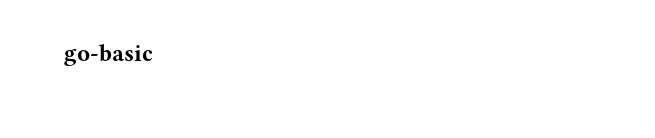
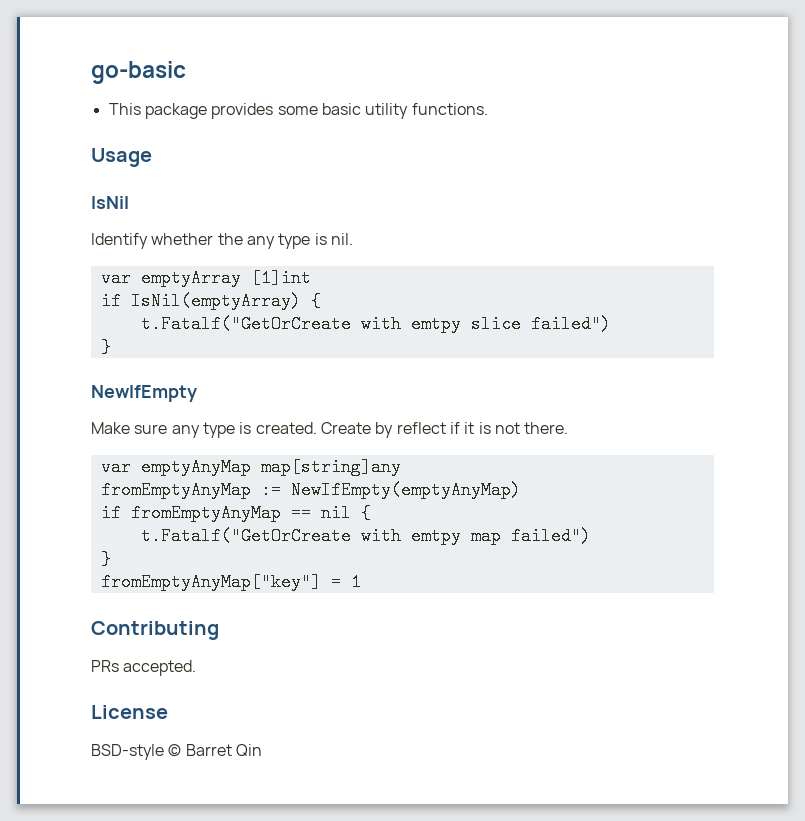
+ This package provides some basic utility functions.
+ Usage
+ IsNil
+ Identify whether the any type is nil.
+ var emptyArray [1]int
+ if IsNil(emptyArray) {
+ t.Fatalf("GetOrCreate with emtpy slice failed")
+ }
+ NewIfEmpty
+ Make sure any type is created. Create by reflect if it is not there.
+ var emptyAnyMap map[string]any
+ fromEmptyAnyMap := NewIfEmpty(emptyAnyMap)
+ if fromEmptyAnyMap == nil {
+ t.Fatalf("GetOrCreate with emtpy map failed")
+ }
+ fromEmptyAnyMap["key"] = 1
+ Contributing
+ PRs accepted.
+ License
+ BSD-style © Barret Qin

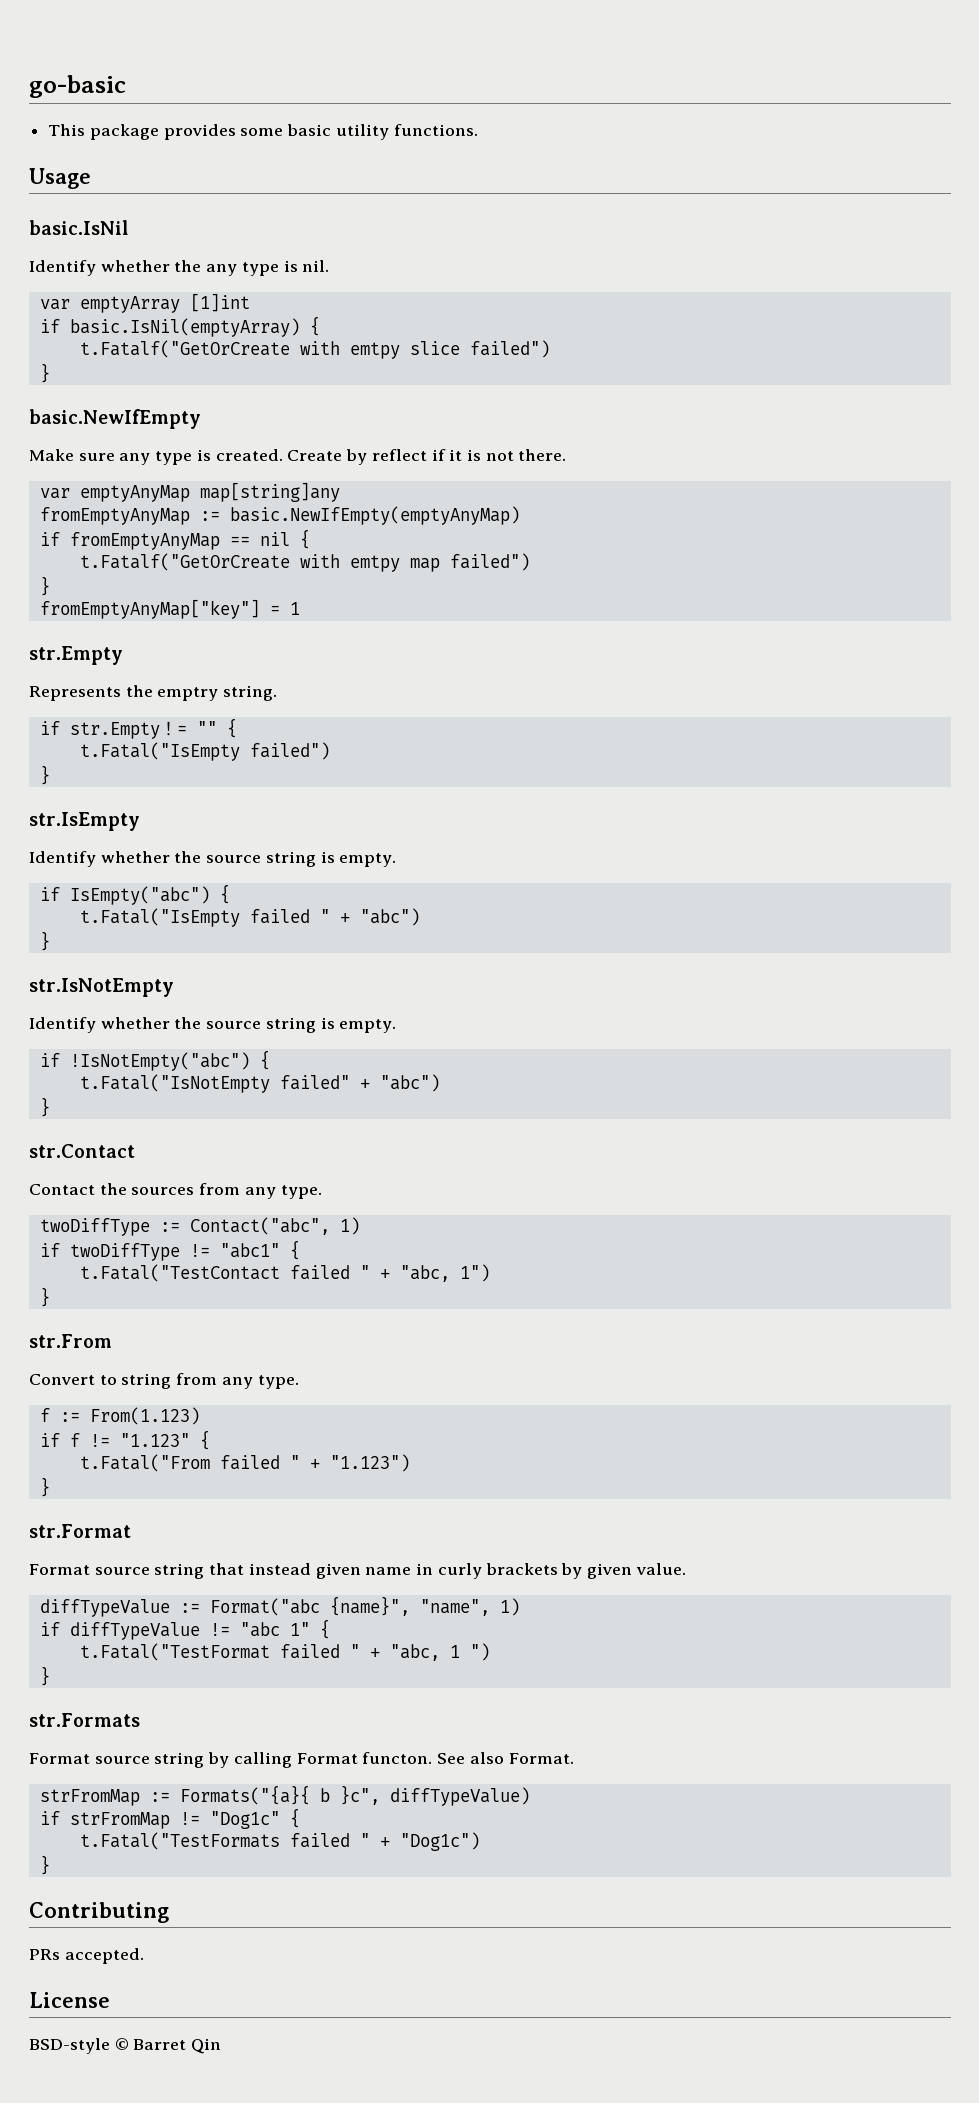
- IsNil
+ basic.IsNil
- if IsNil(emptyArray) {
+ if basic.IsNil(emptyArray) {
- NewIfEmpty
+ basic.NewIfEmpty
- fromEmptyAnyMap := NewIfEmpty(emptyAnyMap)
+ fromEmptyAnyMap := basic.NewIfEmpty(emptyAnyMap)
  fromEmptyAnyMap["key"] = 1
+ str.Empty
+ Represents the emptry string.
+ if str.Empty！= "" {
+ t.Fatal("IsEmpty failed")
+ }
+ str.IsEmpty
+ Identify whether the source string is empty.
+ if IsEmpty("abc") {
+ t.Fatal("IsEmpty failed " + "abc")
+ }
+ str.IsNotEmpty
+ Identify whether the source string is empty.
+ if !IsNotEmpty("abc") {
+ t.Fatal("IsNotEmpty failed" + "abc")
+ }
+ str.Contact
+ Contact the sources from any type.
+ twoDiffType := Contact("abc", 1)
+ if twoDiffType != "abc1" {
+ t.Fatal("TestContact failed " + "abc, 1")
+ }
+ str.From
+ Convert to string from any type.
+ f := From(1.123)
+ if f != "1.123" {
+ t.Fatal("From failed " + "1.123")
+ }
+ str.Format
+ Format source string that instead given name in curly brackets by given value.
+ diffTypeValue := Format("abc {name}", "name", 1)
+ if diffTypeValue != "abc 1" {
+ t.Fatal("TestFormat failed " + "abc, 1 ")
+ }
+ str.Formats
+ Format source string by calling Format functon. See also Format.
+ strFromMap := Formats("{a}{ b }c", diffTypeValue)
+ if strFromMap != "Dog1c" {
+ t.Fatal("TestFormats failed " + "Dog1c")
+ }

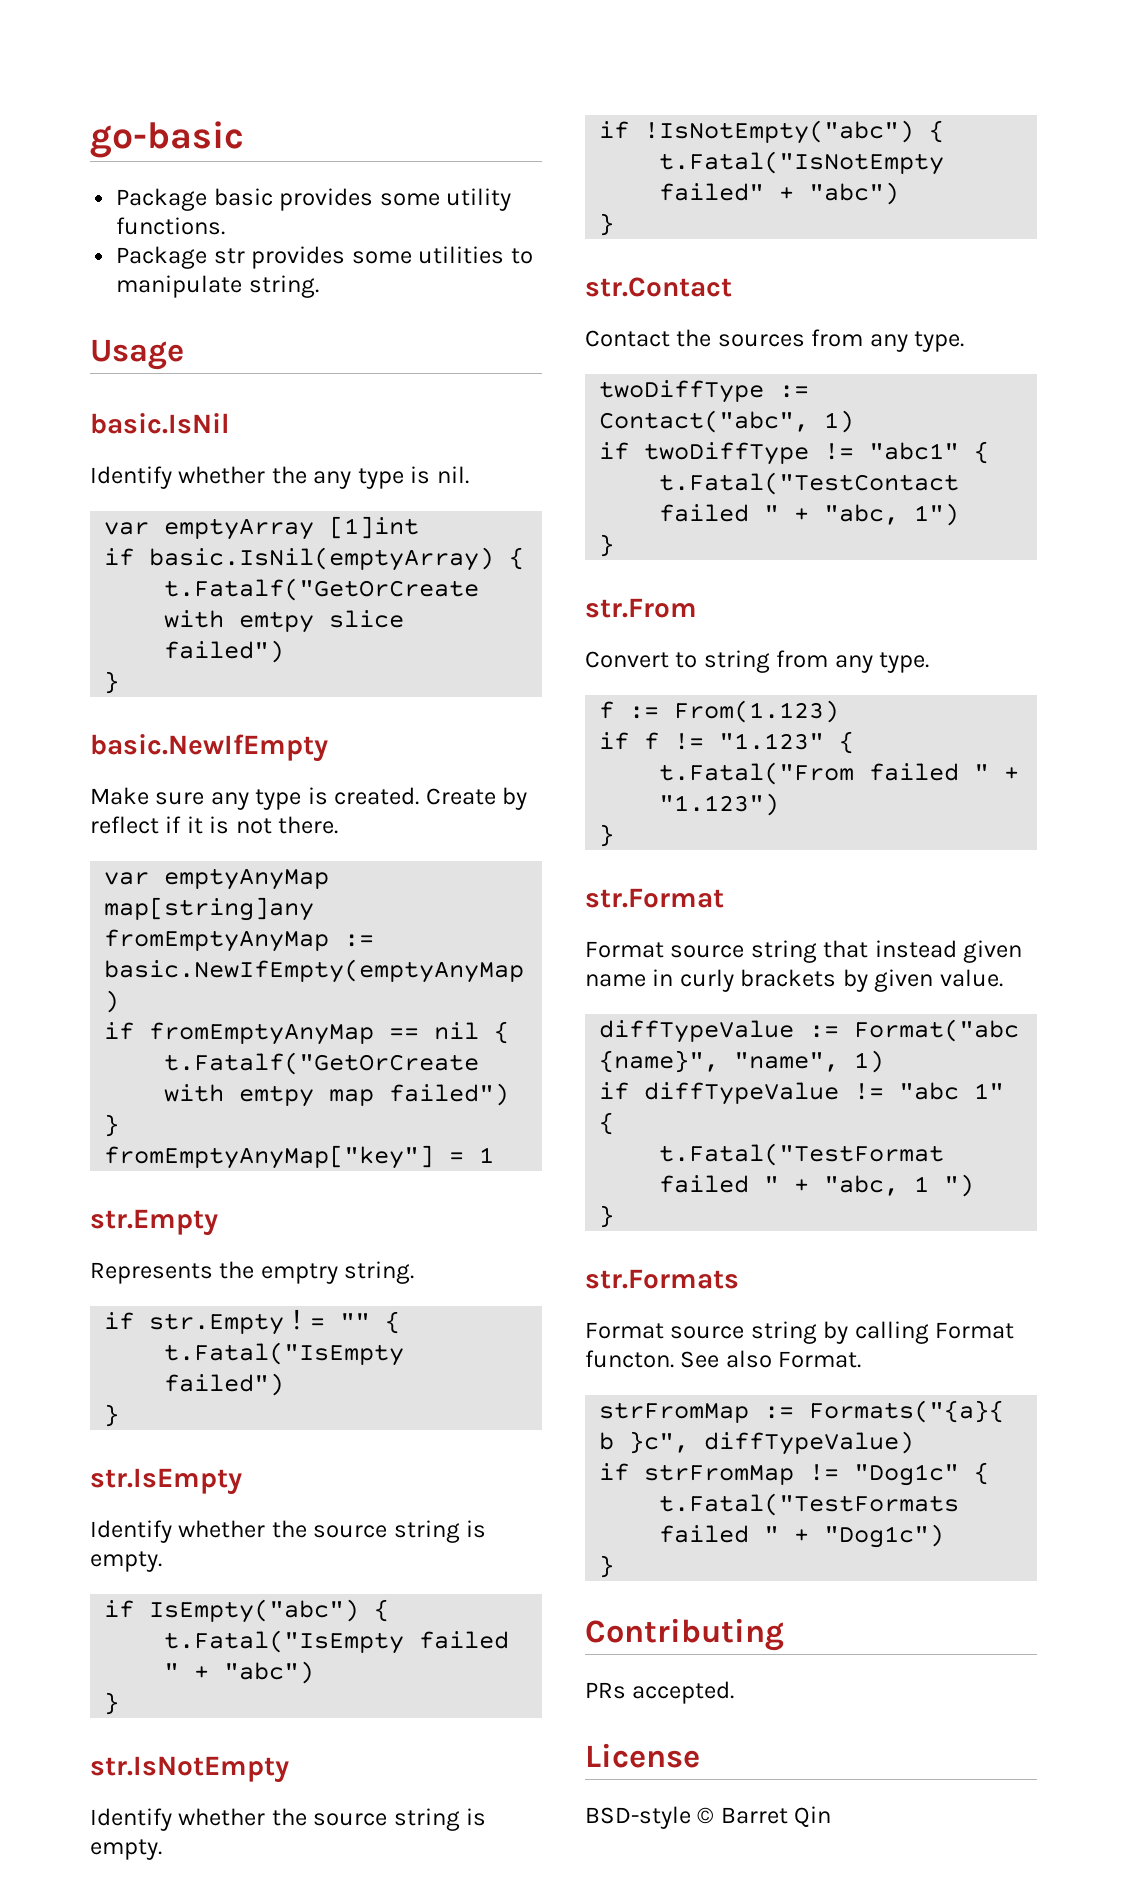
- This package provides some basic utility functions.
+ Package basic provides some utility functions.
+ Package str provides some utilities to manipulate string.

